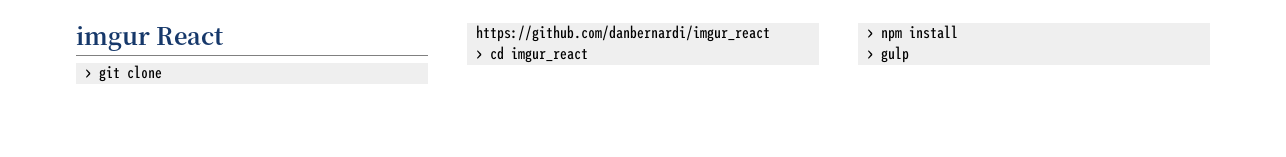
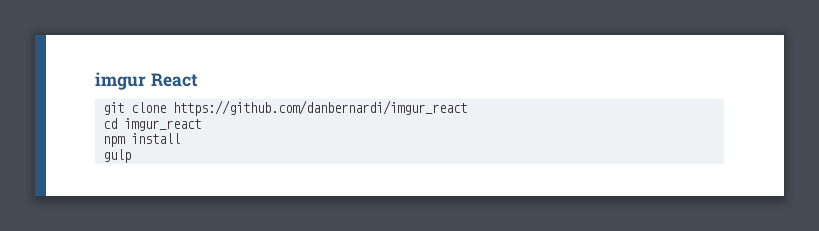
- > git clone https://github.com/danbernardi/imgur_react
+ git clone https://github.com/danbernardi/imgur_react
- > cd imgur_react
+ cd imgur_react
- > npm install
+ npm install
- > gulp
+ gulp

